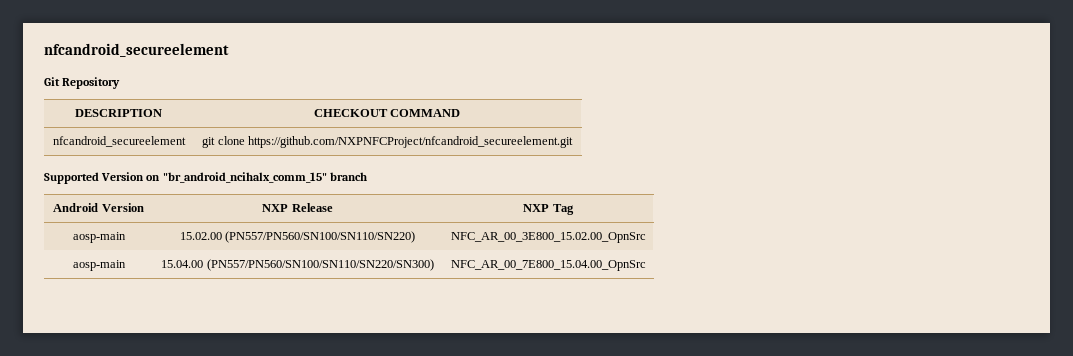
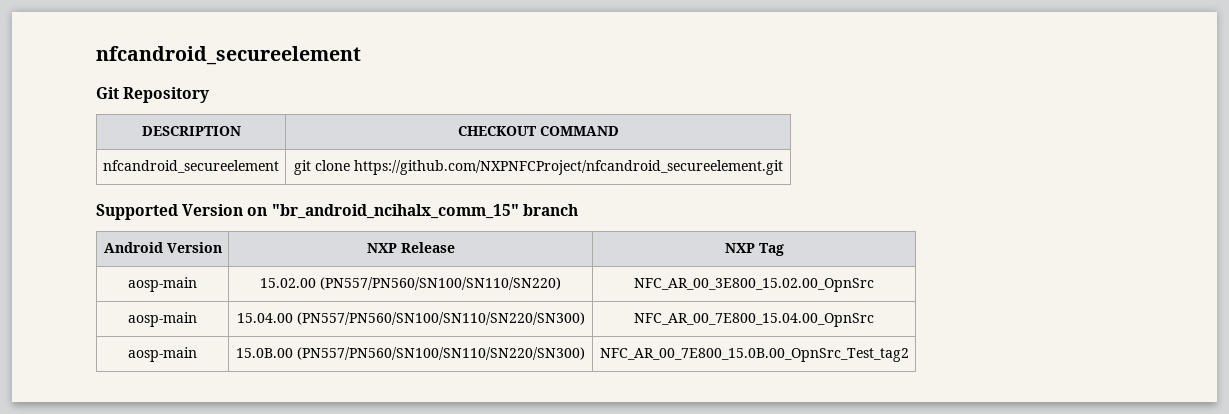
+ aosp-main | 15.0B.00 (PN557/PN560/SN100/SN110/SN220/SN300) | NFC_AR_00_7E800_15.0B.00_OpnSrc_Test_tag2

